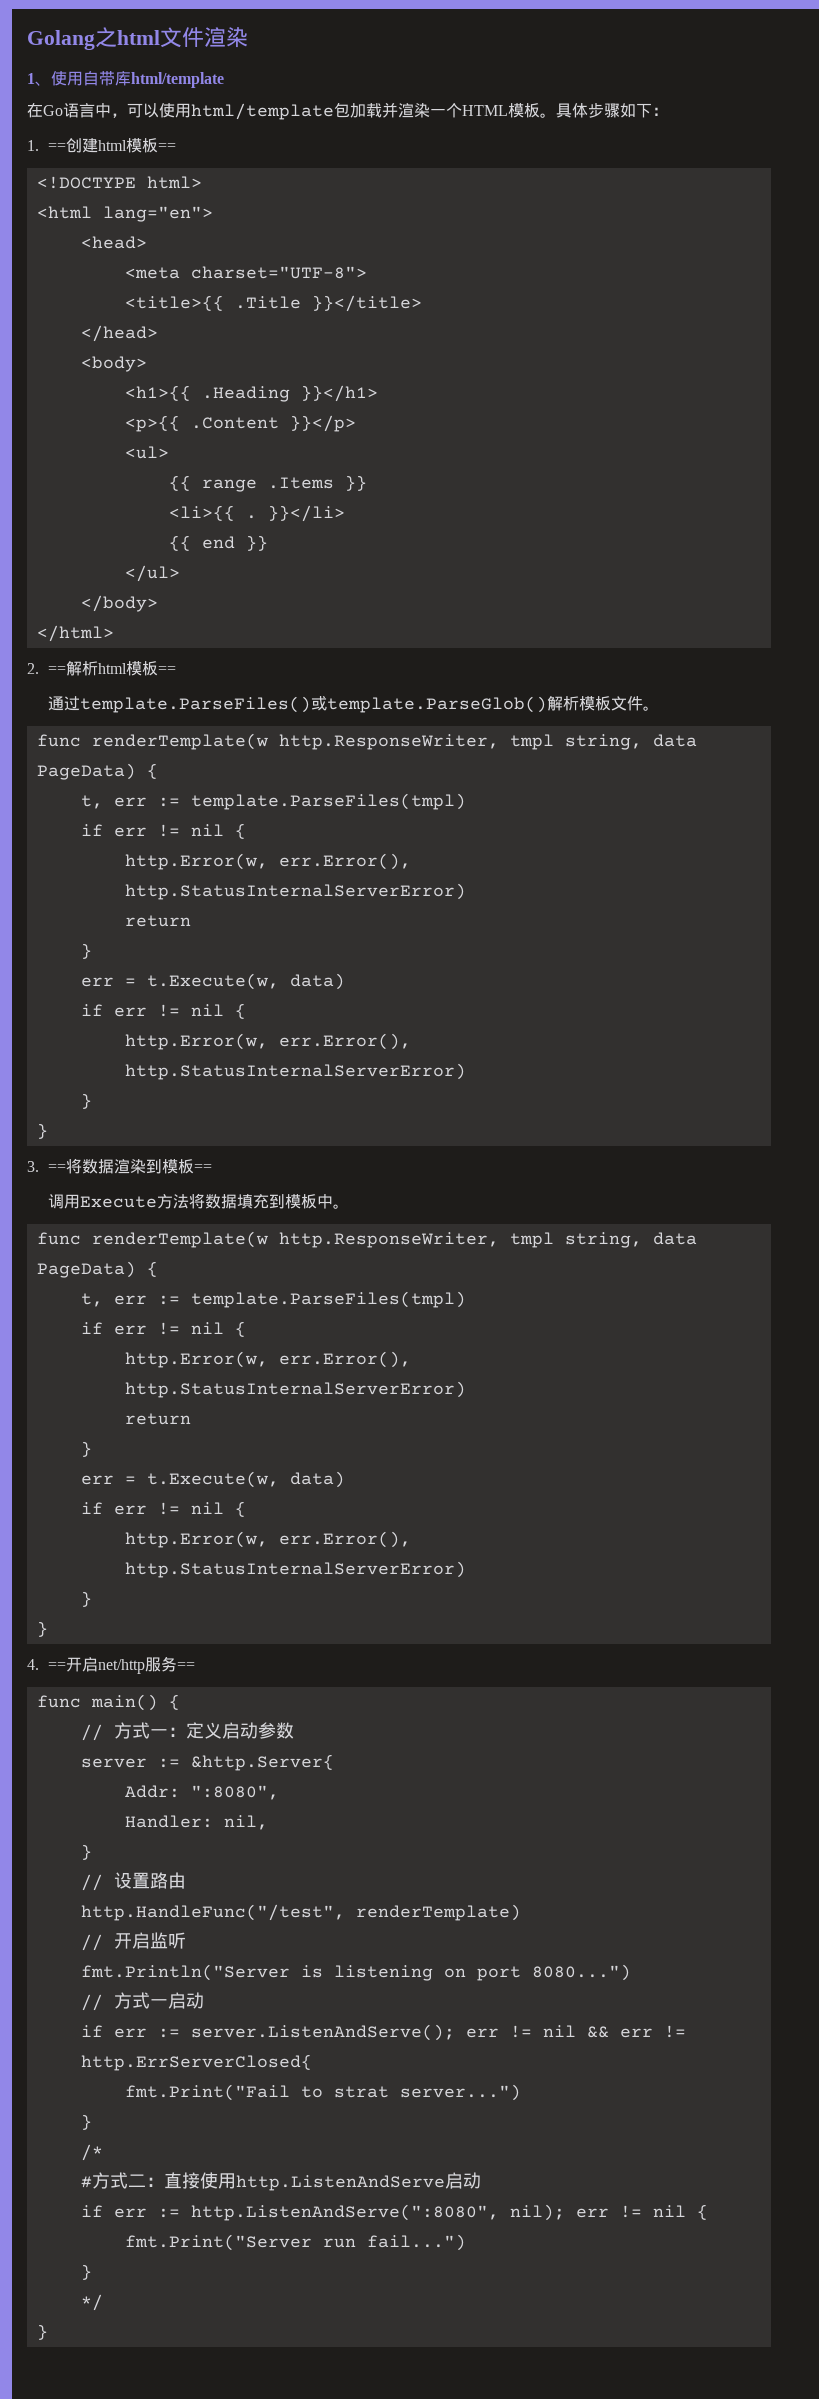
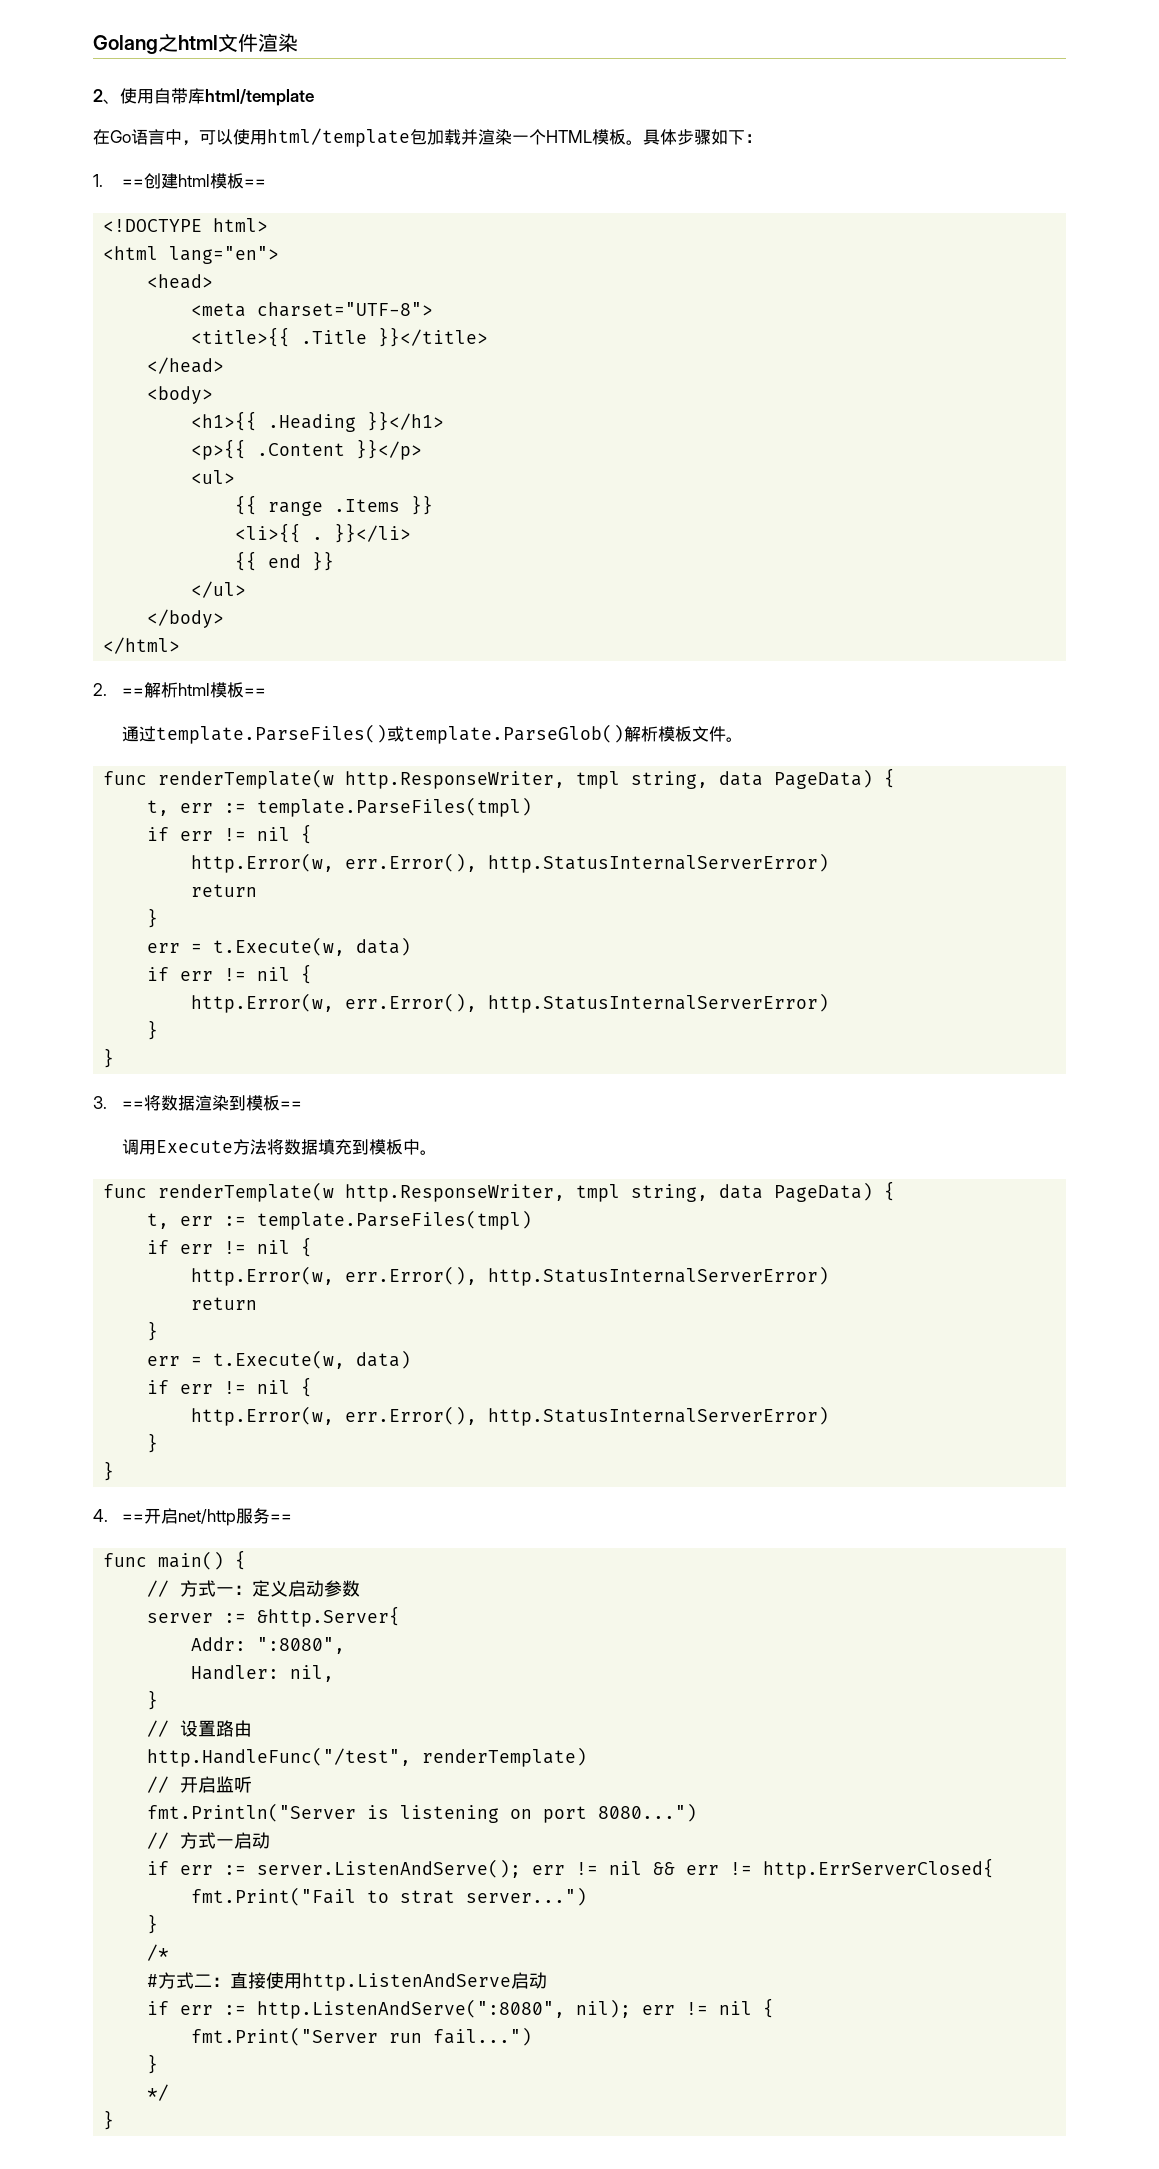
- 1、使用自带库html/template
+ 2、使用自带库html/template

